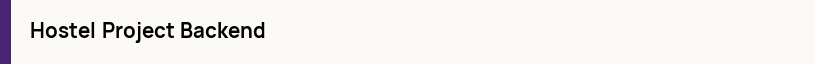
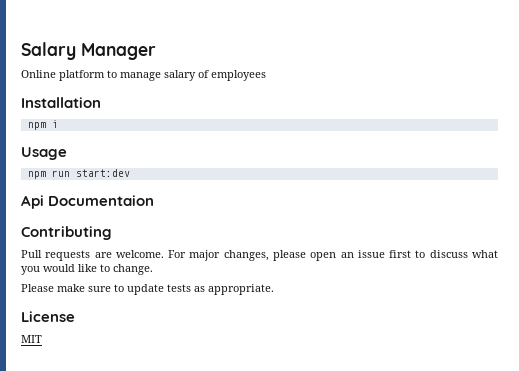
- Hostel Project Backend
+ Salary Manager
+ Online platform to manage salary of employees
+ Installation
+ npm i
+ Usage
+ npm run start:dev
+ Api Documentaion
+ Contributing
+ Pull requests are welcome. For major changes, please open an issue first to discuss what you would like to change.
+ Please make sure to update tests as appropriate.
+ License
+ MIT

